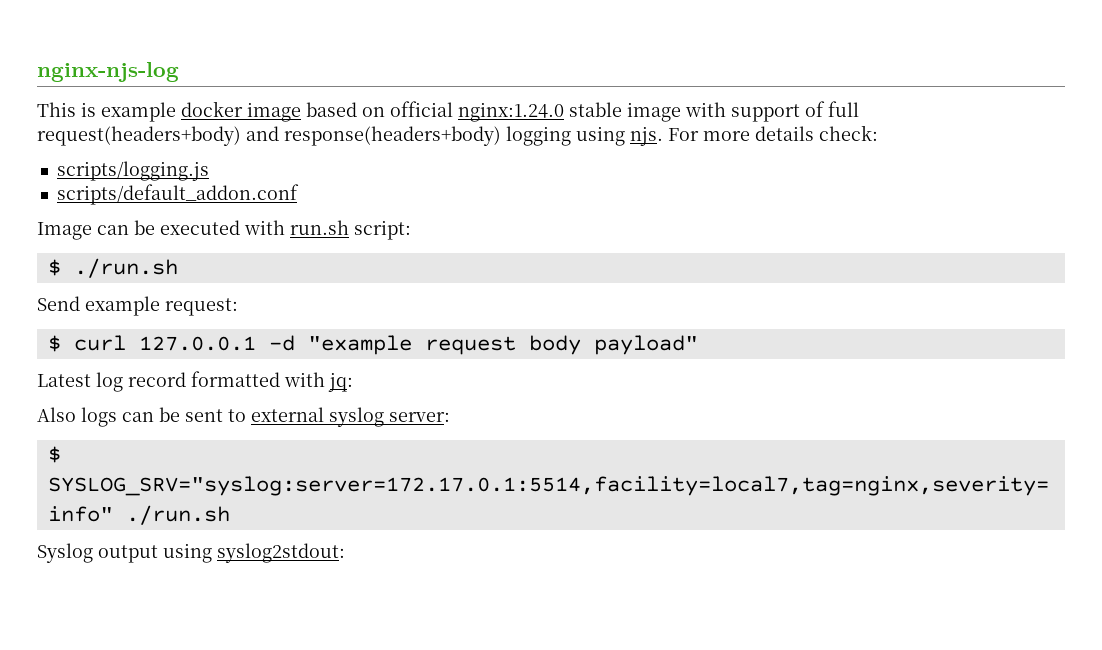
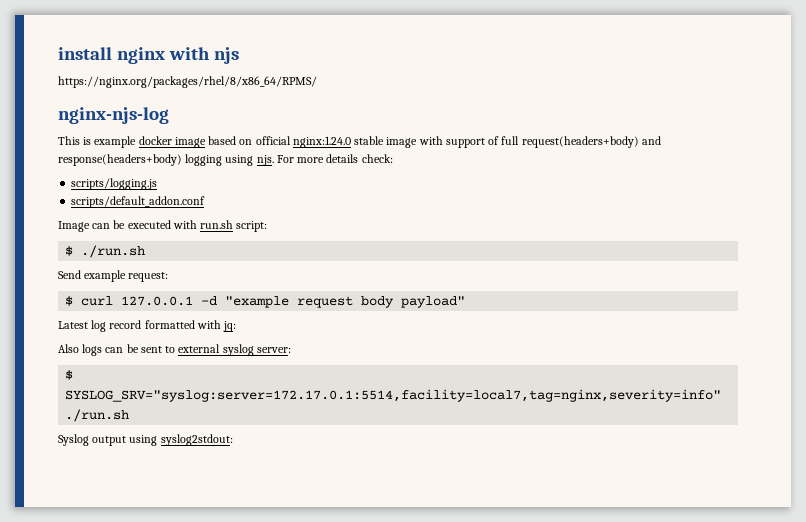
+ install nginx with njs
+ https://nginx.org/packages/rhel/8/x86_64/RPMS/

